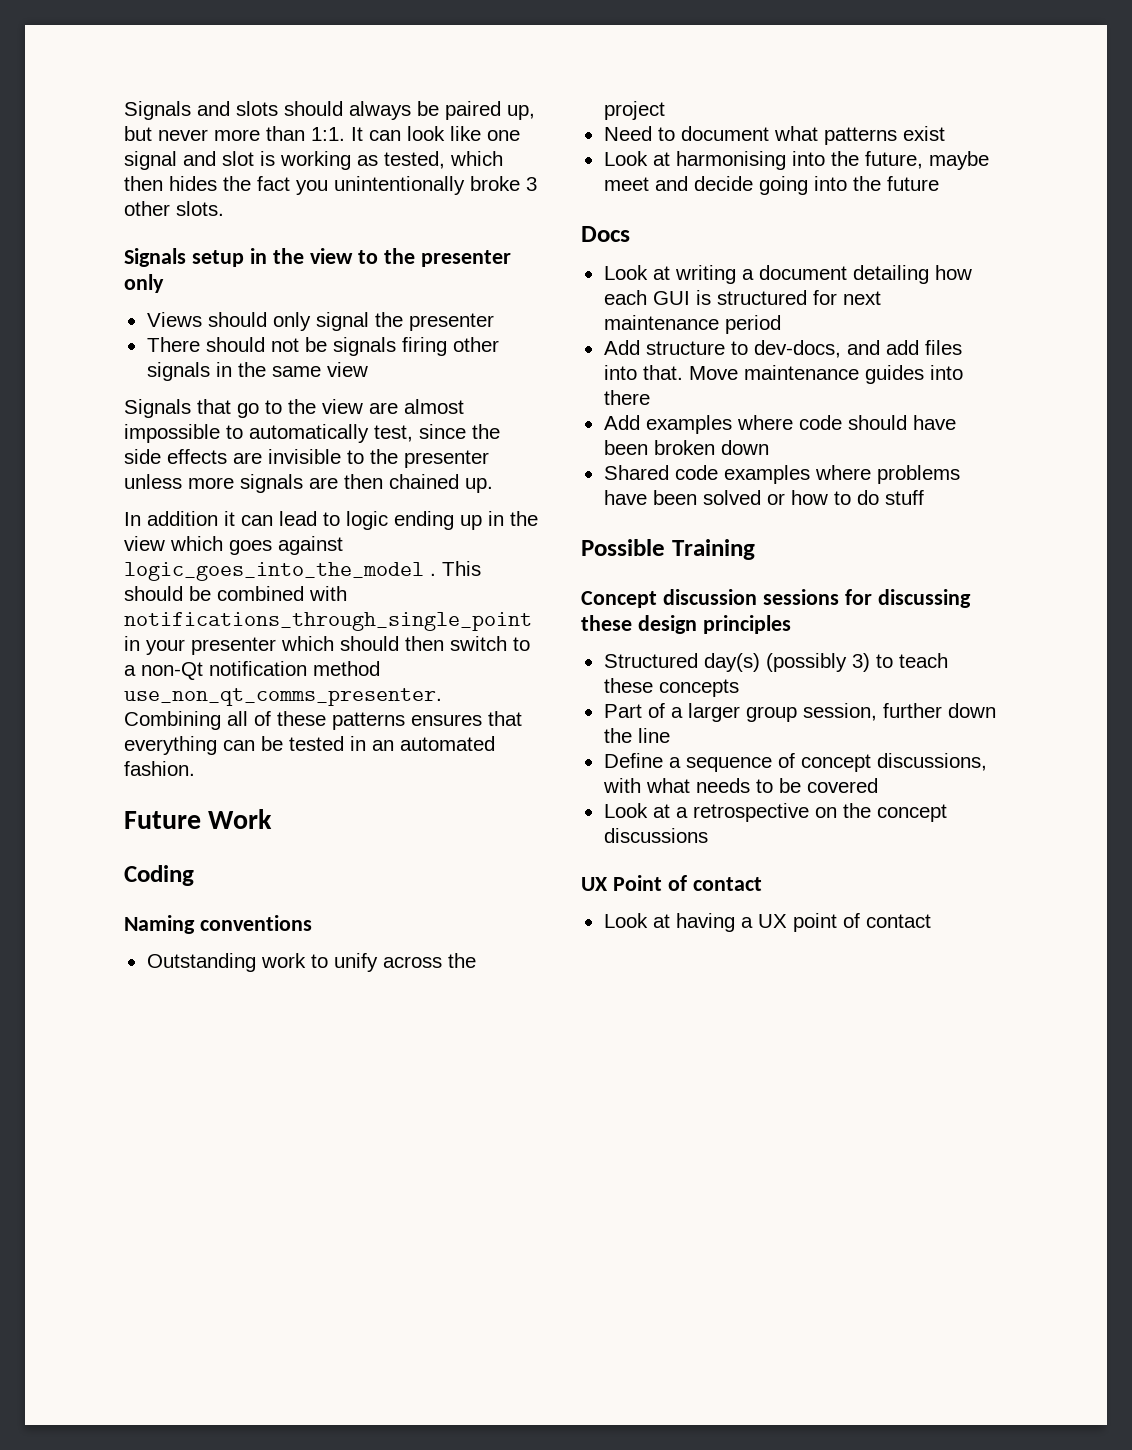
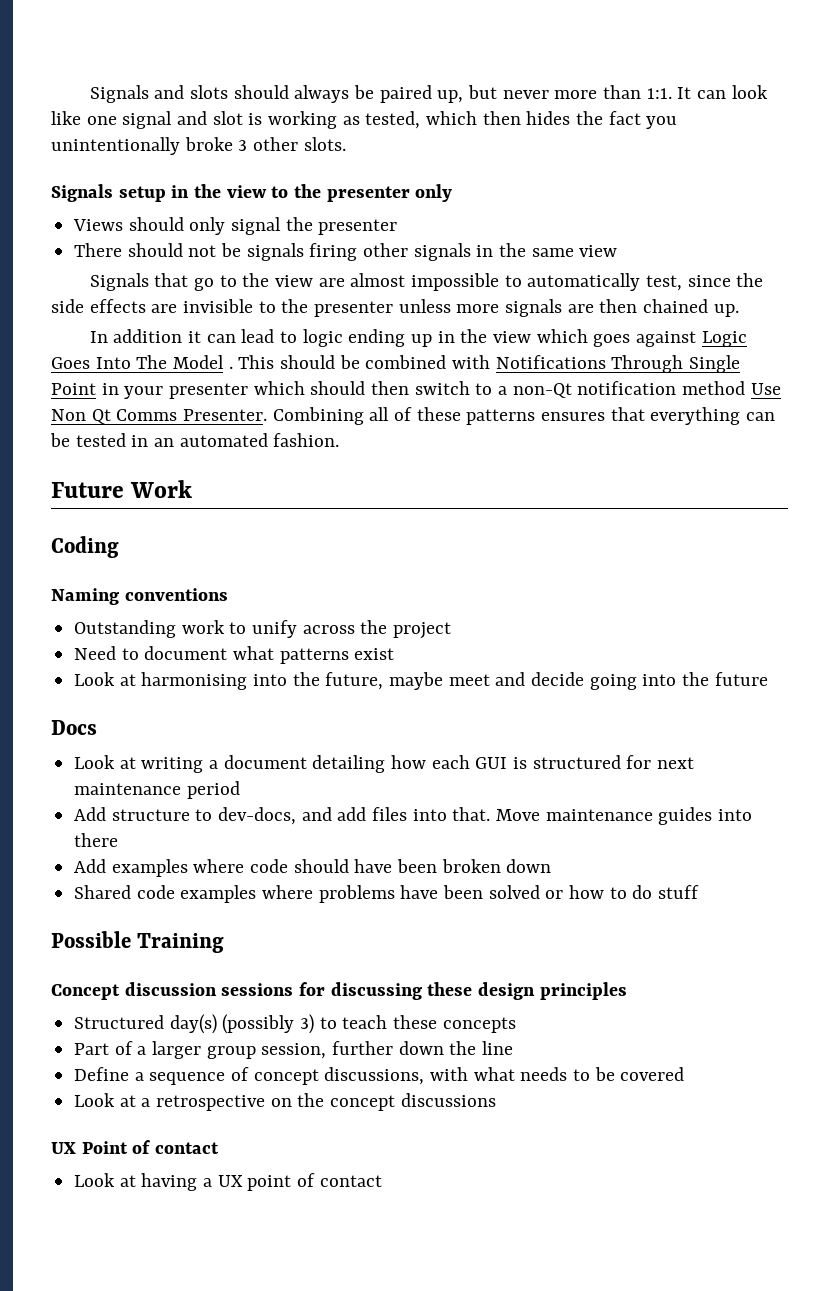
- In addition it can lead to logic ending up in the view which goes against logic_goes_into_the_model .
+ In addition it can lead to logic ending up in the view which goes against Logic Goes Into The Model .
- This should be combined with notifications_through_single_point in your presenter which should then switch to a non-Qt notification method use_non_qt_comms_presenter.
+ This should be combined with Notifications Through Single Point in your presenter which should then switch to a non-Qt notification method Use Non Qt Comms Presenter.

